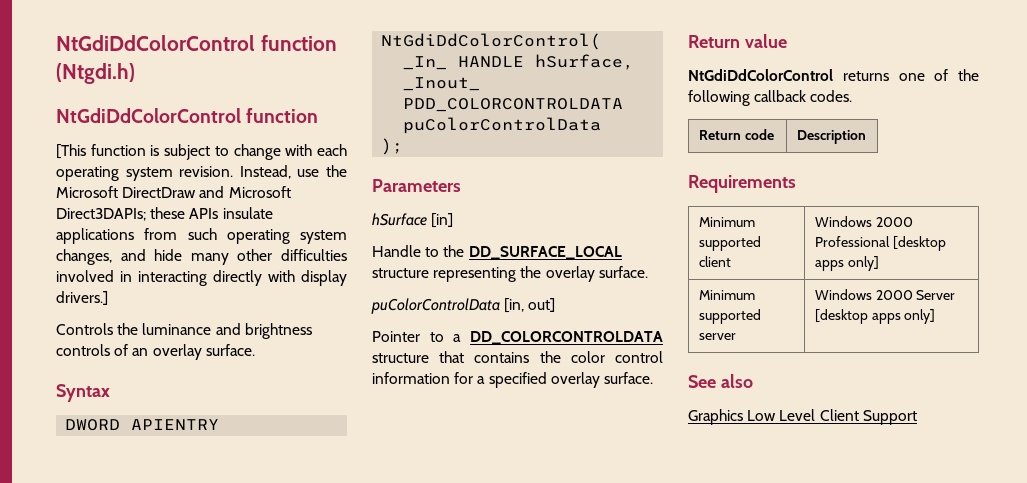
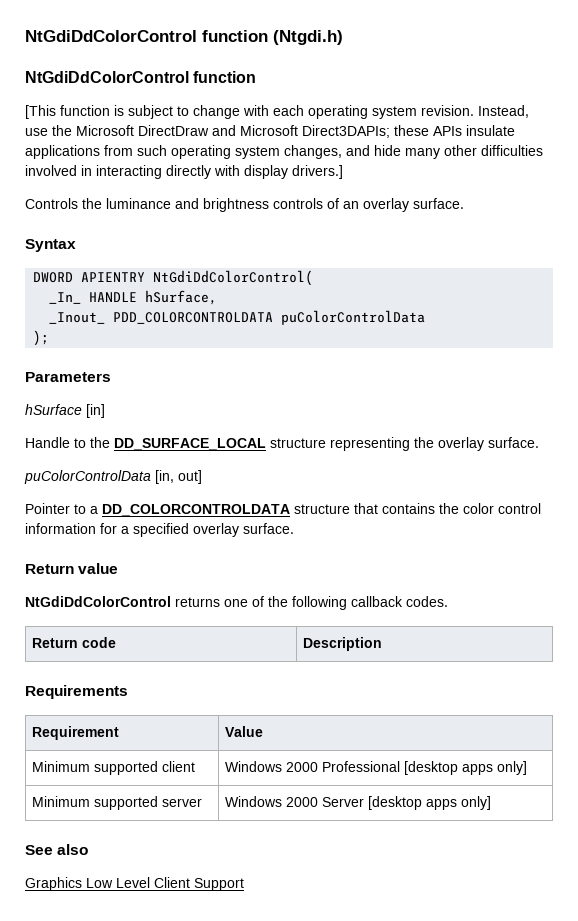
+ Requirement | Value

